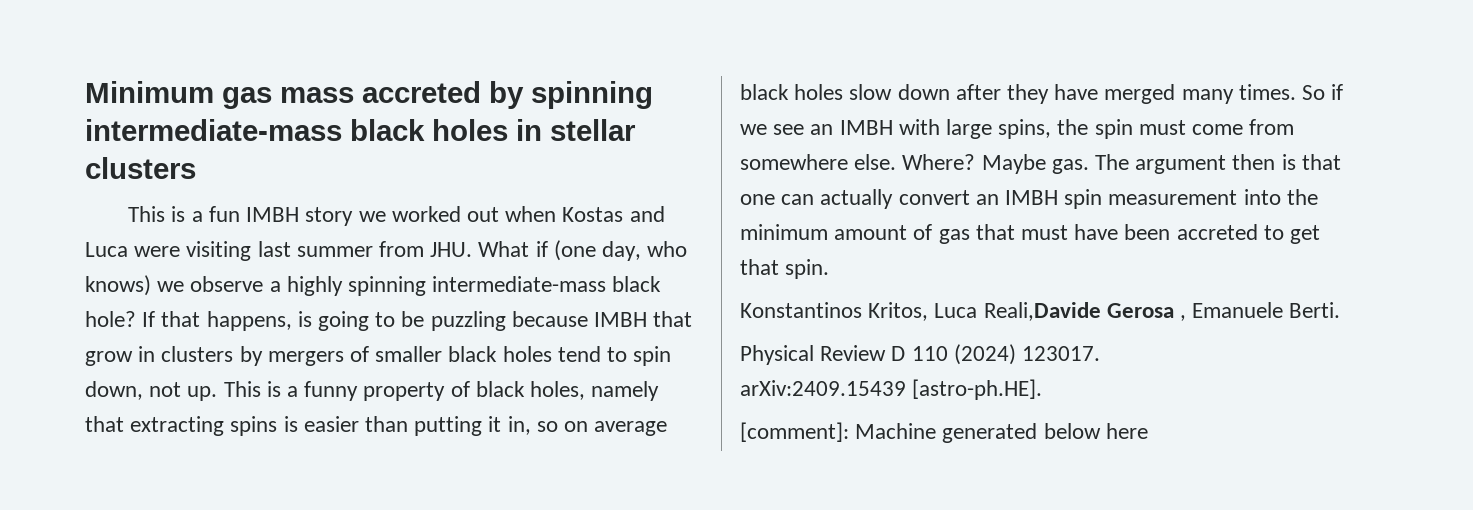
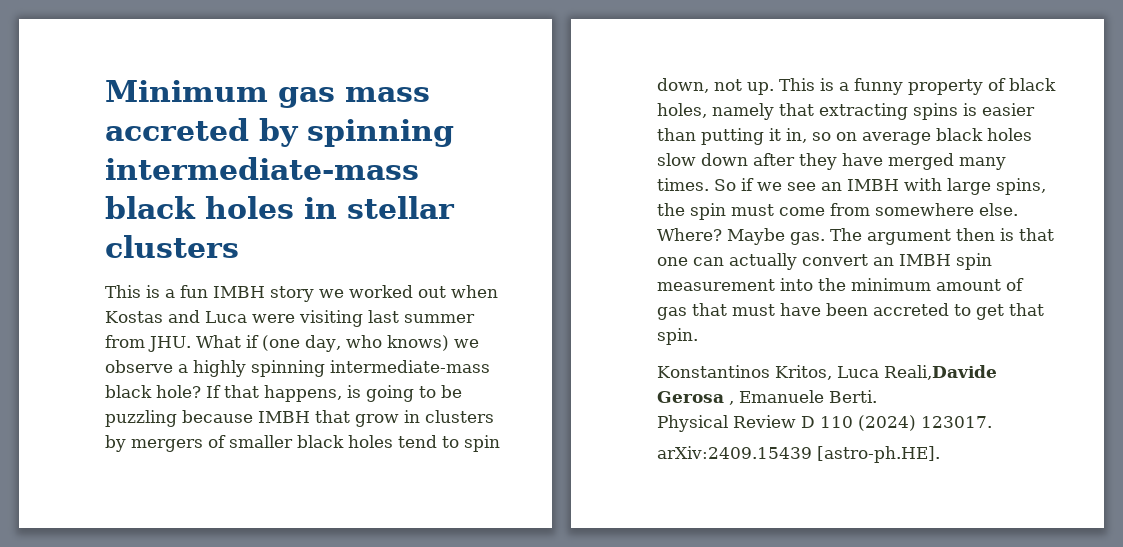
- [comment]: Machine generated below here

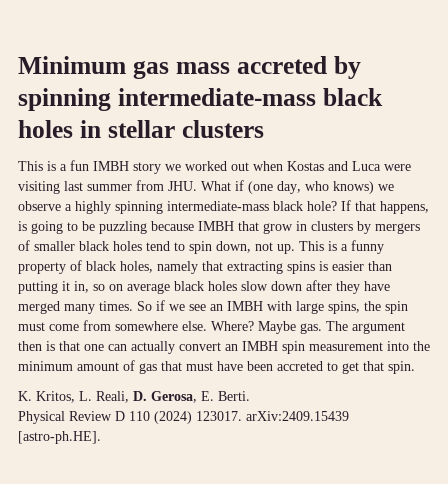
- Konstantinos Kritos, Luca Reali,Davide Gerosa , Emanuele Berti.
+ K. Kritos, L. Reali, D. Gerosa, E. Berti.
- Physical Review D 110 (2024) 123017.
- arXiv:2409.15439 [astro-ph.HE].
+ Physical Review D 110 (2024) 123017. arXiv:2409.15439 [astro-ph.HE].

